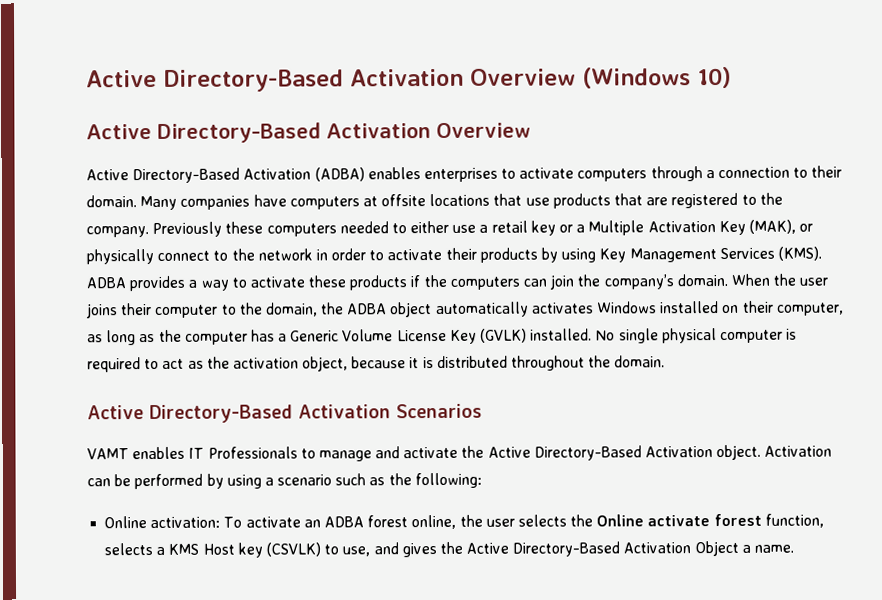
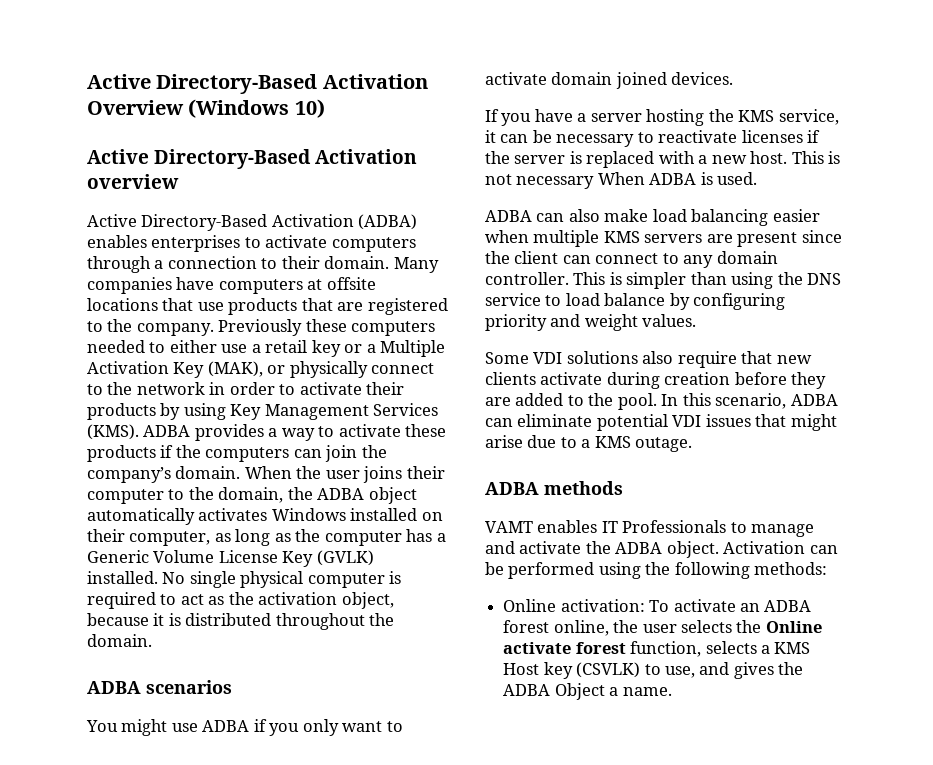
  Active Directory-Based Activation Overview (Windows 10)
- Active Directory-Based Activation Overview
+ Active Directory-Based Activation overview
- Active Directory-Based Activation Scenarios
+ ADBA scenarios
+ You might use ADBA if you only want to activate domain joined devices.
+ If you have a server hosting the KMS service, it can be necessary to reactivate licenses if the server is replaced with a new host. This is not necessary When ADBA is used.
+ ADBA can also make load balancing easier when multiple KMS servers are present since the client can connect to any domain controller. This is simpler than using the DNS service to load balance by configuring priority and weight values.
+ Some VDI solutions also require that new clients activate during creation before they are added to the pool. In this scenario, ADBA can eliminate potential VDI issues that might arise due to a KMS outage.
+ ADBA methods
- VAMT enables IT Professionals to manage and activate the Active Directory-Based Activation object.
+ VAMT enables IT Professionals to manage and activate the ADBA object.
- Activation can be performed by using a scenario such as the following:
+ Activation can be performed using the following methods:
- Online activation: To activate an ADBA forest online, the user selects the Online activate forest function, selects a KMS Host key (CSVLK) to use, and gives the Active Directory-Based Activation Object a name.
+ Online activation: To activate an ADBA forest online, the user selects the Online activate forest function, selects a KMS Host key (CSVLK) to use, and gives the ADBA Object a name.

